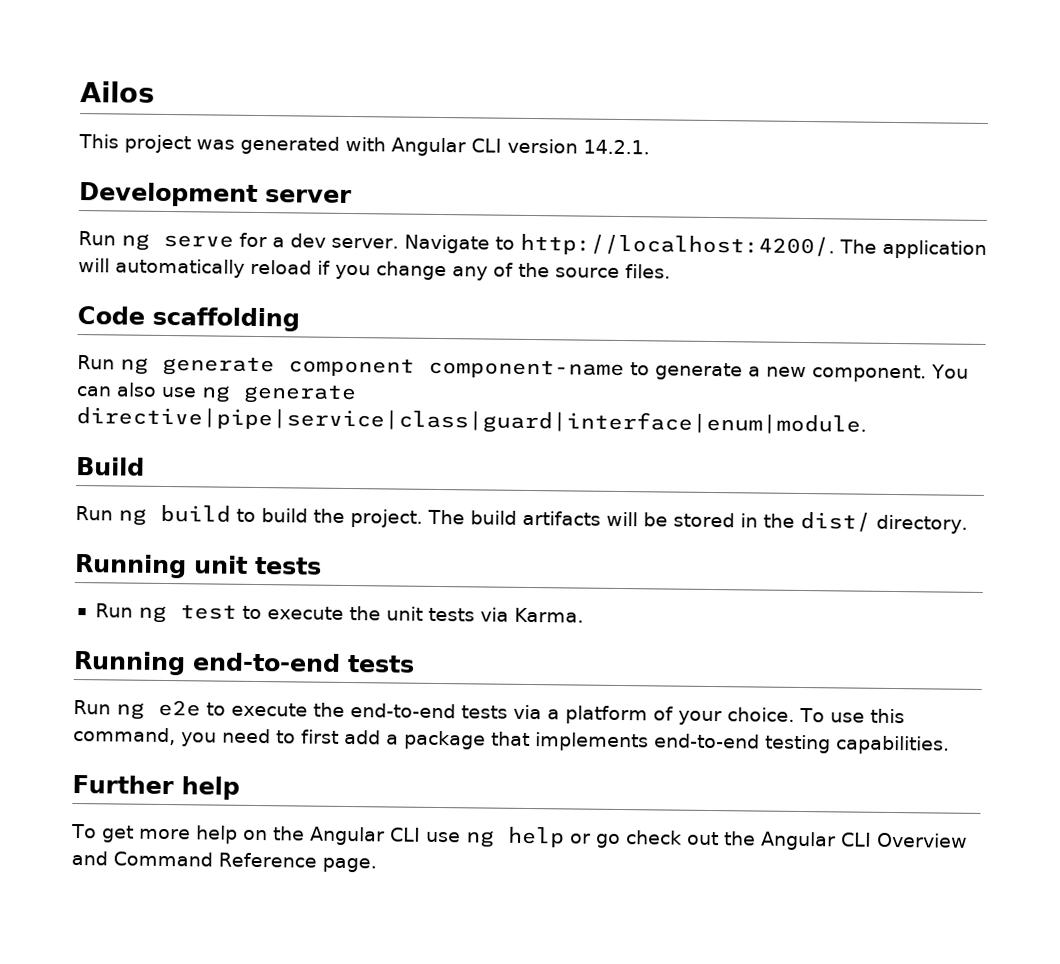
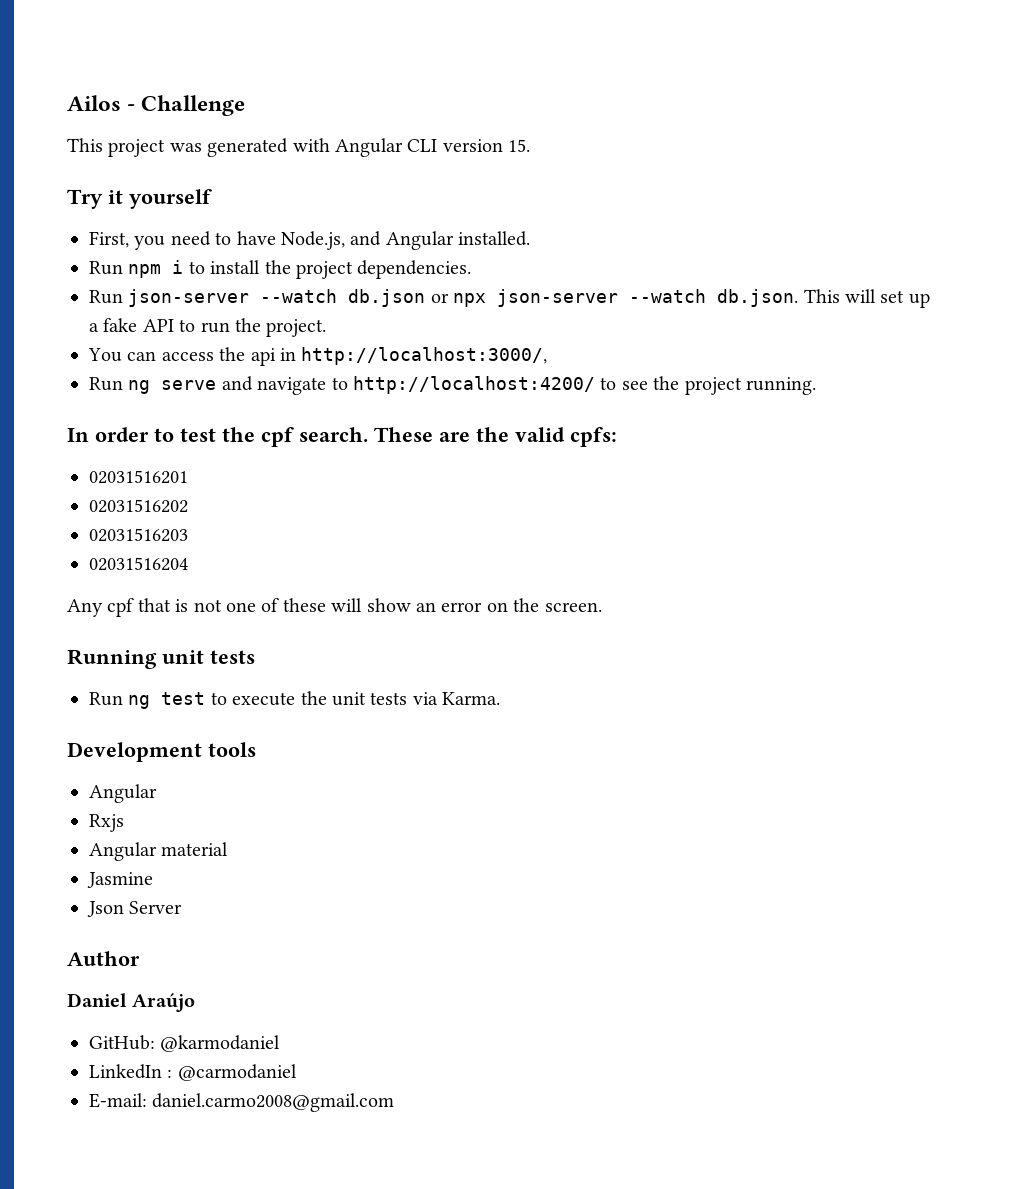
- Ailos
+ Ailos - Challenge
- This project was generated with Angular CLI version 14.2.1.
- Development server
- Run ng serve for a dev server. Navigate to http://localhost:4200/. The application will automatically reload if you change any of the source files.
- Code scaffolding
- Run ng generate component component-name to generate a new component. You can also use ng generate directive|pipe|service|class|guard|interface|enum|module.
- Build
- Run ng build to build the project. The build artifacts will be stored in the dist/ directory.
+ This project was generated with Angular CLI version 15.
+ Try it yourself
+ First, you need to have Node.js, and Angular installed.
+ Run npm i to install the project dependencies.
+ Run json-server --watch db.json or npx json-server --watch db.json. This will set up a fake API to run the project.
+ You can access the api in http://localhost:3000/,
+ Run ng serve and navigate to http://localhost:4200/ to see the project running.
+ In order to test the cpf search. These are the valid cpfs:
+ 02031516201
+ 02031516202
+ 02031516203
+ 02031516204
+ Any cpf that is not one of these will show an error on the screen.
- Running end-to-end tests
- Run ng e2e to execute the end-to-end tests via a platform of your choice. To use this command, you need to first add a package that implements end-to-end testing capabilities.
- Further help
- To get more help on the Angular CLI use ng help or go check out the Angular CLI Overview and Command Reference page.
+ Development tools
+ Angular
+ Rxjs
+ Angular material
+ Jasmine
+ Json Server
+ Author
+ Daniel Araújo
+ GitHub: @karmodaniel
+ LinkedIn : @carmodaniel
+ E-mail: daniel.carmo2008@gmail.com

